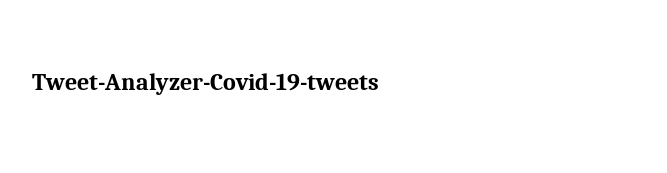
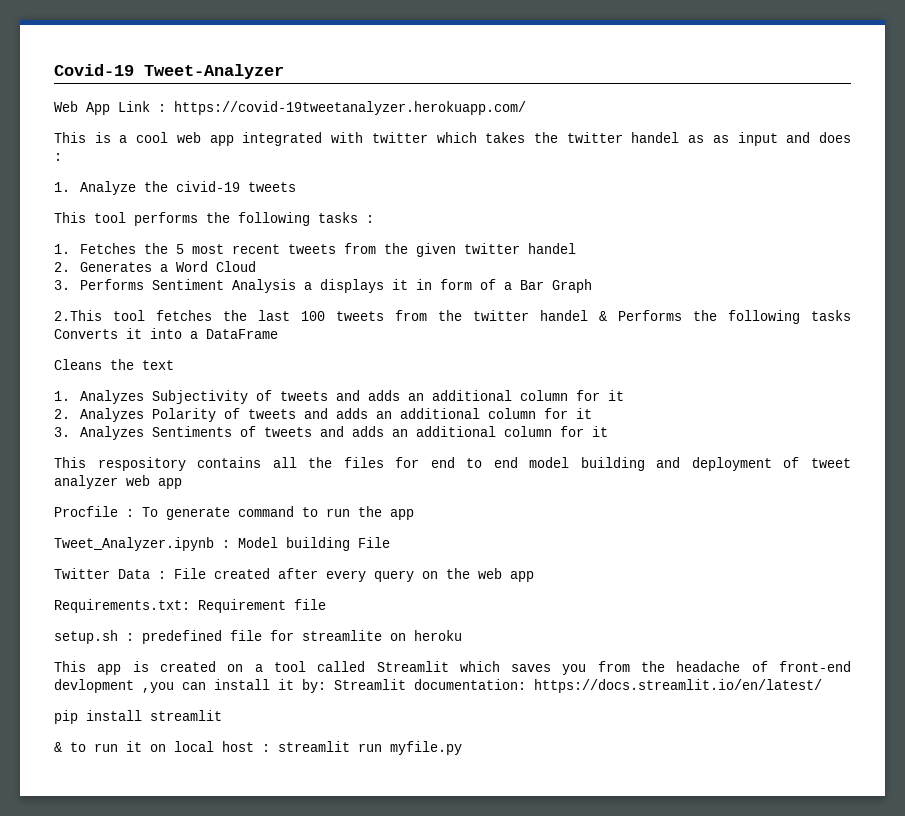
- Tweet-Analyzer-Covid-19-tweets
+ Covid-19 Tweet-Analyzer
+ Web App Link : https://covid-19tweetanalyzer.herokuapp.com/
+ This is a cool web app integrated with twitter which takes the twitter handel as as input and does :
+ 1. Analyze the civid-19 tweets
+ This tool performs the following tasks :
+ 1. Fetches the 5 most recent tweets from the given twitter handel
+ 2. Generates a Word Cloud
+ 3. Performs Sentiment Analysis a displays it in form of a Bar Graph
+ 2.This tool fetches the last 100 tweets from the twitter handel & Performs the following tasks Converts it into a DataFrame
+ Cleans the text
+ 1. Analyzes Subjectivity of tweets and adds an additional column for it
+ 2. Analyzes Polarity of tweets and adds an additional column for it
+ 3. Analyzes Sentiments of tweets and adds an additional column for it
+ This respository contains all the files for end to end model building and deployment of tweet analyzer web app
+ Procfile : To generate command to run the app
+ Tweet_Analyzer.ipynb : Model building File
+ Twitter Data : File created after every query on the web app
+ Requirements.txt: Requirement file
+ setup.sh : predefined file for streamlite on heroku
+ This app is created on a tool called Streamlit which saves you from the headache of front-end devlopment ,you can install it by: Streamlit documentation: https://docs.streamlit.io/en/latest/
+ pip install streamlit
+ & to run it on local host : streamlit run myfile.py

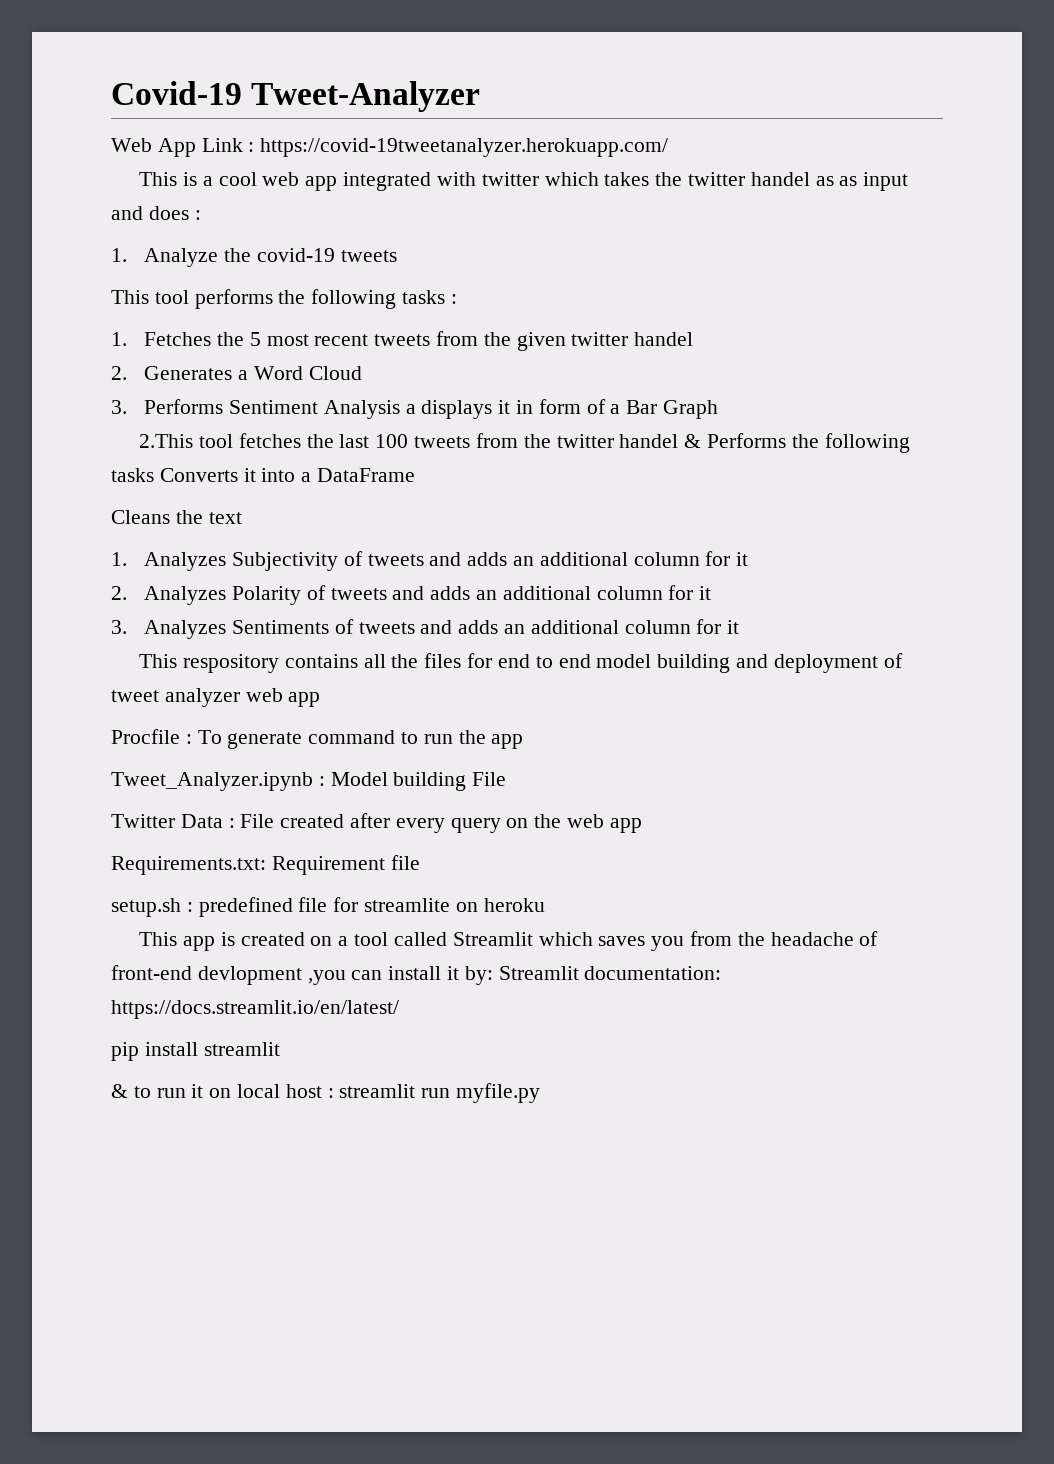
- 1. Analyze the civid-19 tweets
+ 1. Analyze the covid-19 tweets

